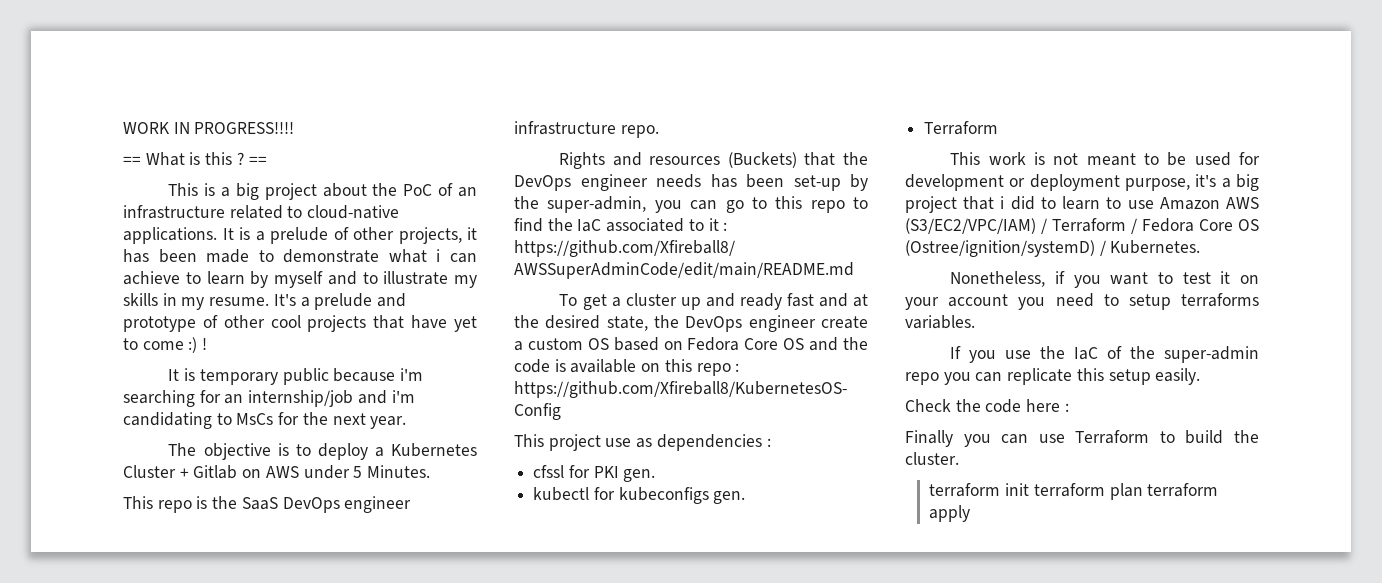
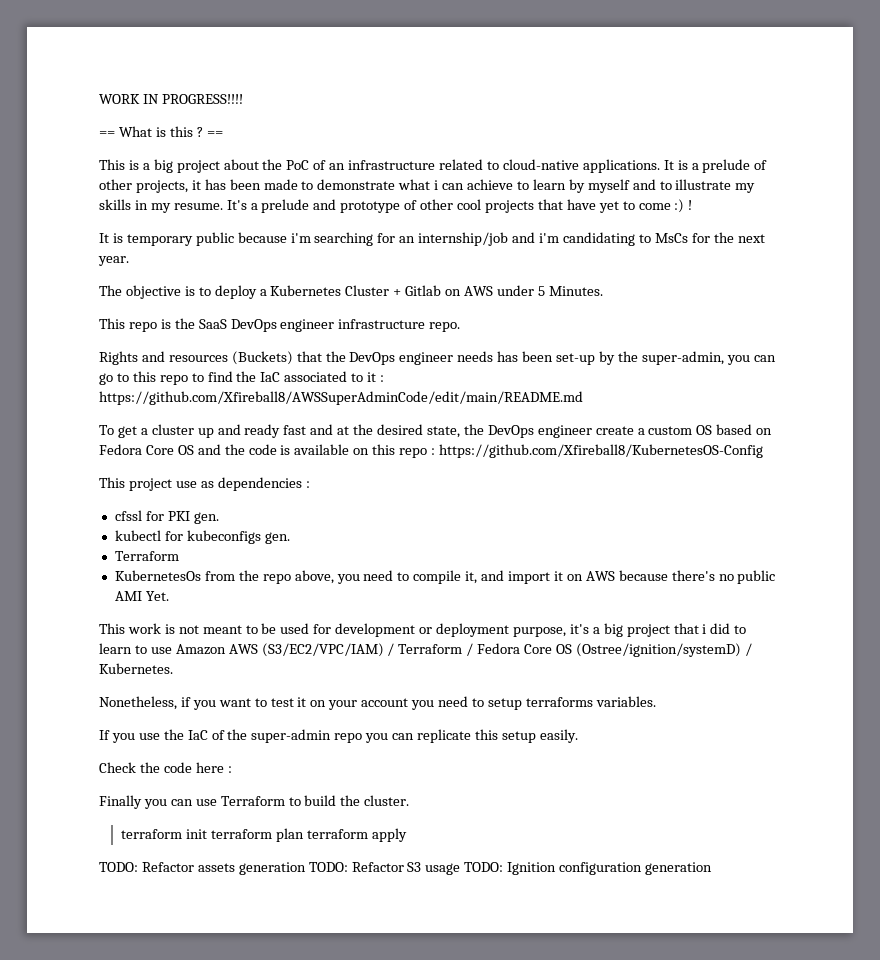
+ KubernetesOs from the repo above, you need to compile it, and import it on AWS because there's no public AMI Yet.
+ TODO: Refactor assets generation TODO: Refactor S3 usage TODO: Ignition configuration generation

